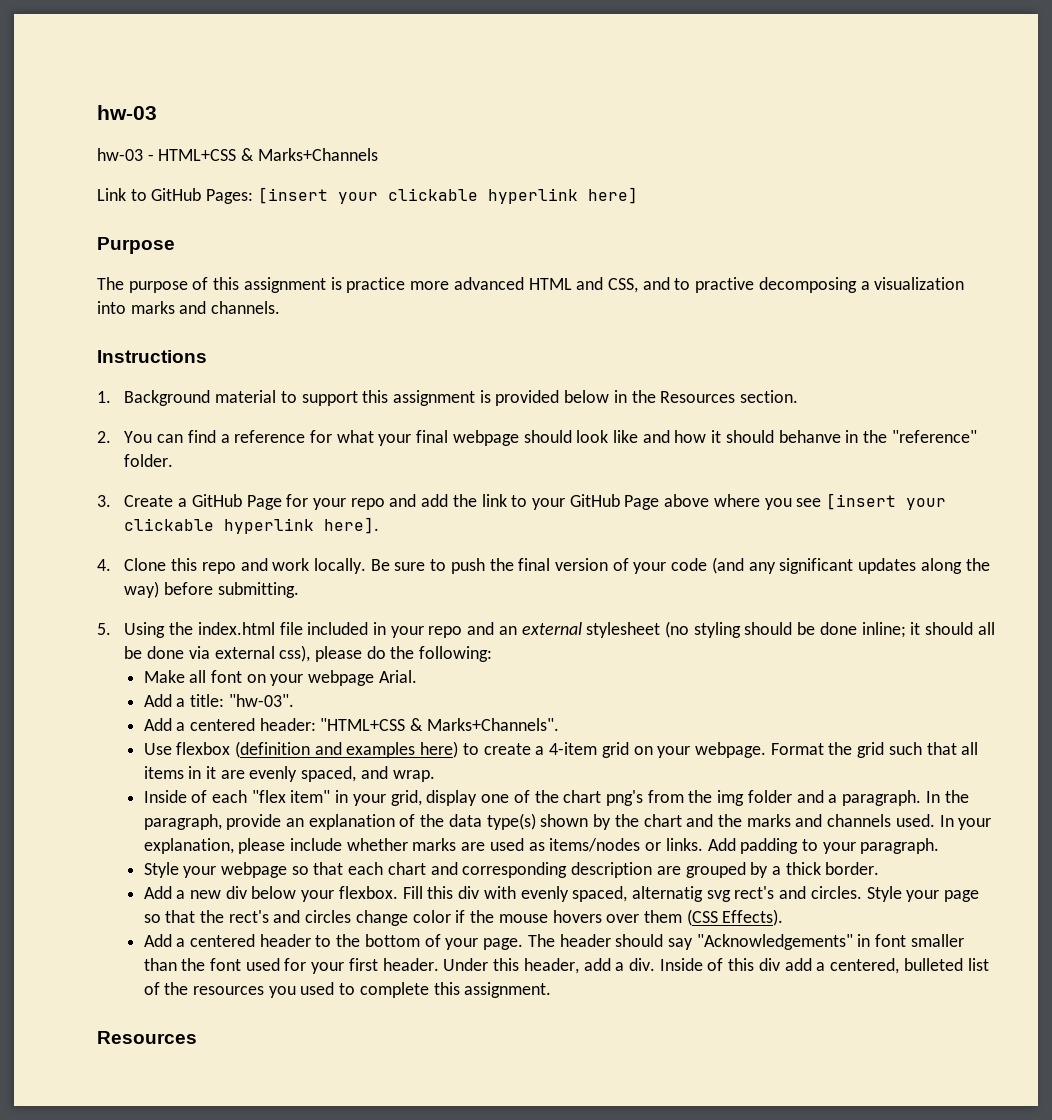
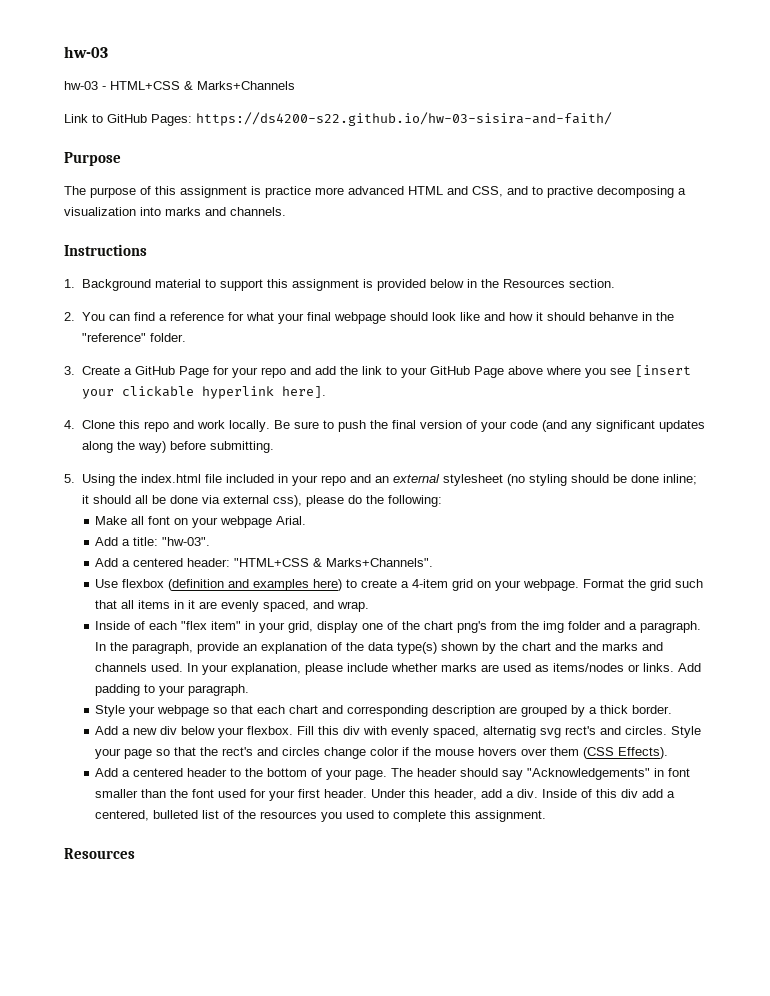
- Link to GitHub Pages: [insert your clickable hyperlink here]
+ Link to GitHub Pages: https://ds4200-s22.github.io/hw-03-sisira-and-faith/

